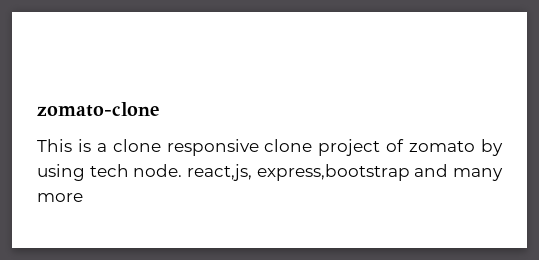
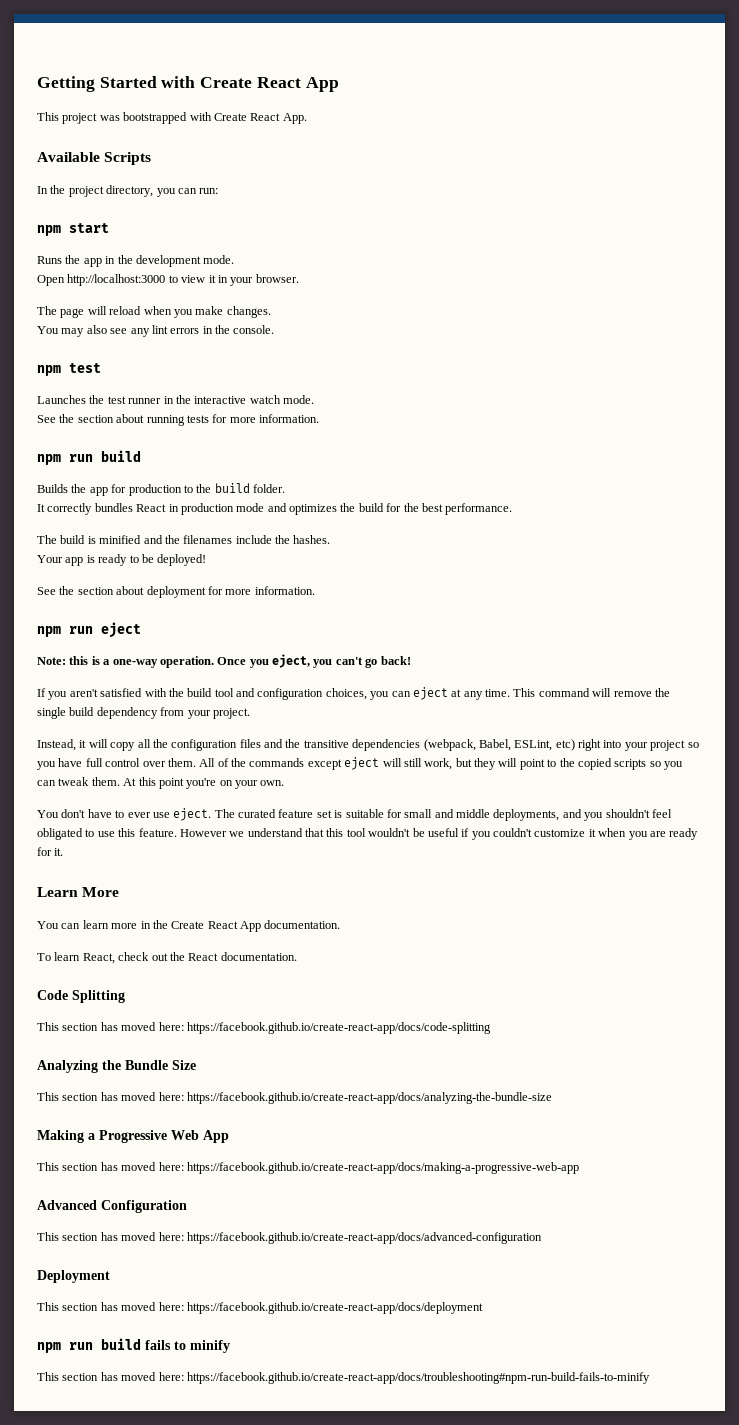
- zomato-clone
- This is a clone responsive clone project of zomato by using tech node. react,js, express,bootstrap and many more
+ Getting Started with Create React App
+ This project was bootstrapped with Create React App.
+ Available Scripts
+ In the project directory, you can run:
+ npm start
+ Runs the app in the development mode.
+ Open http://localhost:3000 to view it in your browser.
+ The page will reload when you make changes.
+ You may also see any lint errors in the console.
+ npm test
+ Launches the test runner in the interactive watch mode.
+ See the section about running tests for more information.
+ npm run build
+ Builds the app for production to the build folder.
+ It correctly bundles React in production mode and optimizes the build for the best performance.
+ The build is minified and the filenames include the hashes.
+ Your app is ready to be deployed!
+ See the section about deployment for more information.
+ npm run eject
+ Note: this is a one-way operation. Once you eject, you can't go back!
+ If you aren't satisfied with the build tool and configuration choices, you can eject at any time. This command will remove the single build dependency from your project.
+ Instead, it will copy all the configuration files and the transitive dependencies (webpack, Babel, ESLint, etc) right into your project so you have full control over them. All of the commands except eject will still work, but they will point to the copied scripts so you can tweak them. At this point you're on your own.
+ You don't have to ever use eject. The curated feature set is suitable for small and middle deployments, and you shouldn't feel obligated to use this feature. However we understand that this tool wouldn't be useful if you couldn't customize it when you are ready for it.
+ Learn More
+ You can learn more in the Create React App documentation.
+ To learn React, check out the React documentation.
+ Code Splitting
+ This section has moved here: https://facebook.github.io/create-react-app/docs/code-splitting
+ Analyzing the Bundle Size
+ This section has moved here: https://facebook.github.io/create-react-app/docs/analyzing-the-bundle-size
+ Making a Progressive Web App
+ This section has moved here: https://facebook.github.io/create-react-app/docs/making-a-progressive-web-app
+ Advanced Configuration
+ This section has moved here: https://facebook.github.io/create-react-app/docs/advanced-configuration
+ Deployment
+ This section has moved here: https://facebook.github.io/create-react-app/docs/deployment
+ npm run build fails to minify
+ This section has moved here: https://facebook.github.io/create-react-app/docs/troubleshooting#npm-run-build-fails-to-minify

